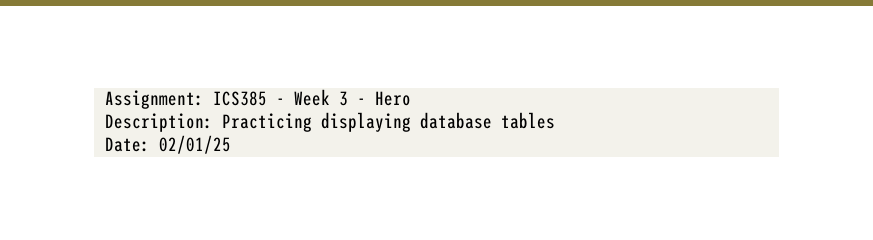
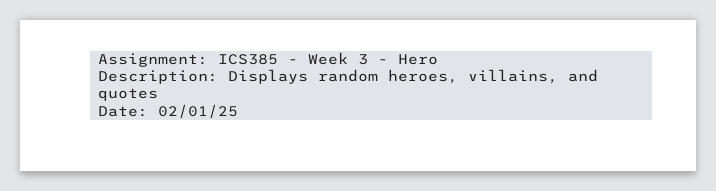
- Description: Practicing displaying database tables
+ Description: Displays random heroes, villains, and quotes

